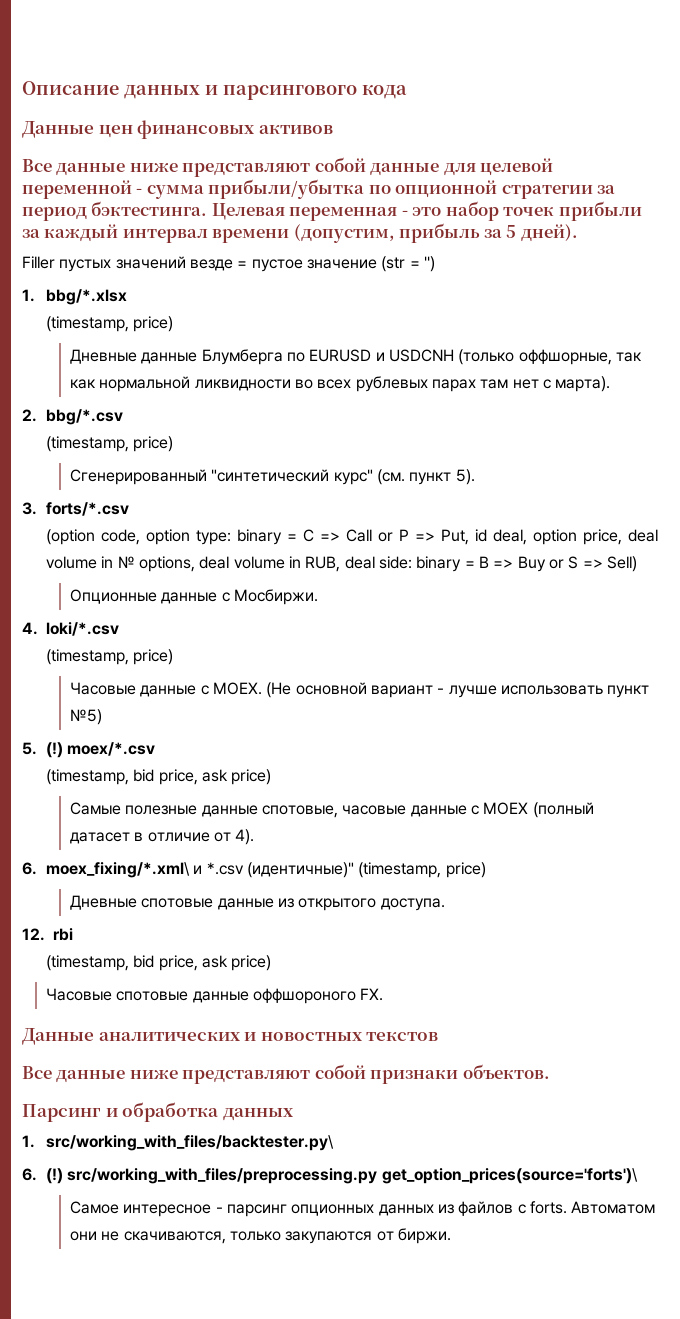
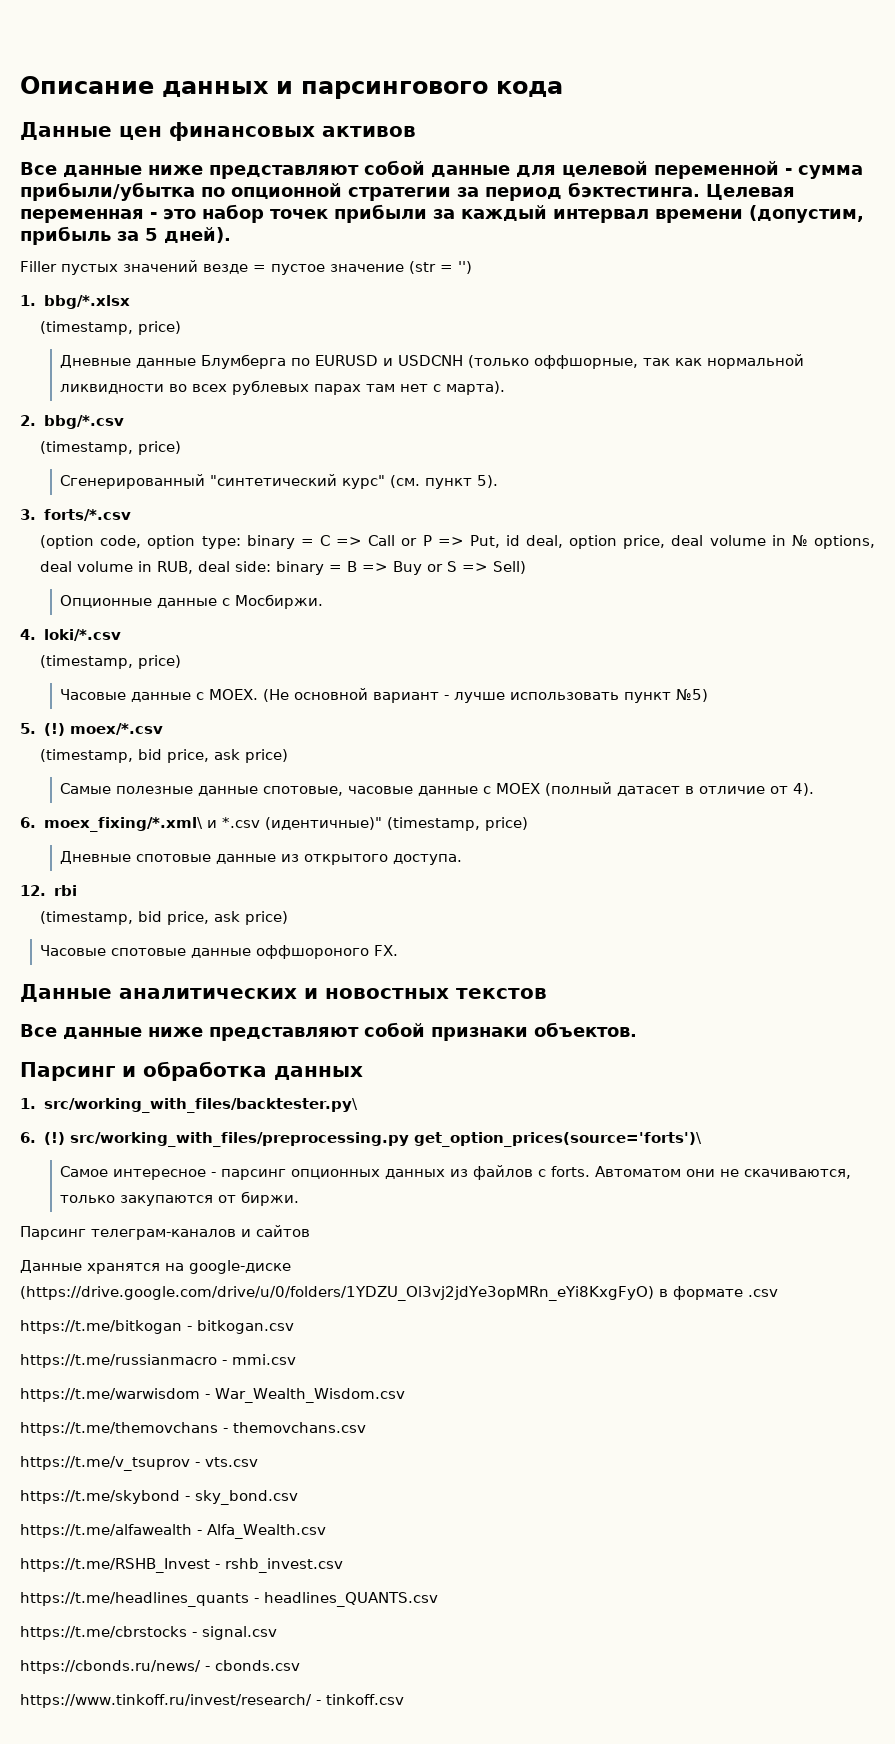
+ Парсинг телеграм-каналов и сайтов
+ Данные хранятся на google-диске (https://drive.google.com/drive/u/0/folders/1YDZU_Ol3vj2jdYe3opMRn_eYi8KxgFyO) в формате .csv
+ https://t.me/bitkogan - bitkogan.csv
+ https://t.me/russianmacro - mmi.csv
+ https://t.me/warwisdom - War_Wealth_Wisdom.csv
+ https://t.me/themovchans - themovchans.csv
+ https://t.me/v_tsuprov - vts.csv
+ https://t.me/skybond - sky_bond.csv
+ https://t.me/alfawealth - Alfa_Wealth.csv
+ https://t.me/RSHB_Invest - rshb_invest.csv
+ https://t.me/headlines_quants - headlines_QUANTS.csv
+ https://t.me/cbrstocks - signal.csv
+ https://cbonds.ru/news/ - cbonds.csv
+ https://www.tinkoff.ru/invest/research/ - tinkoff.csv

